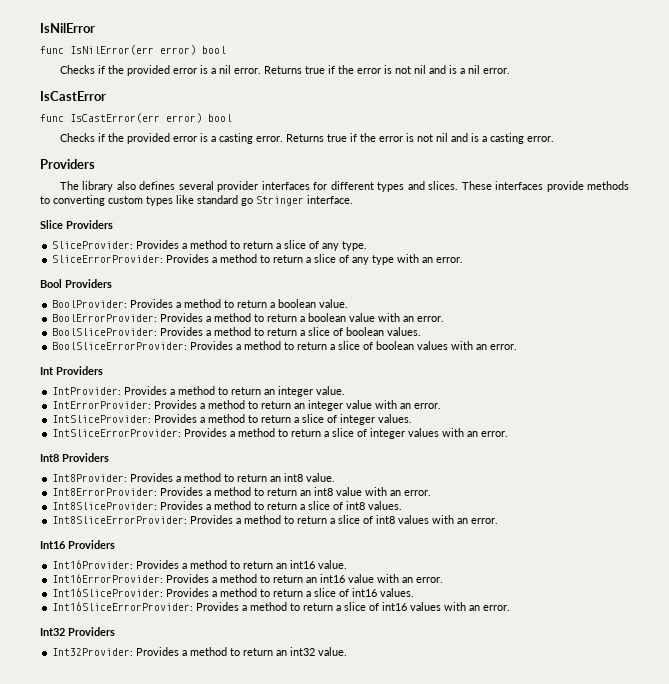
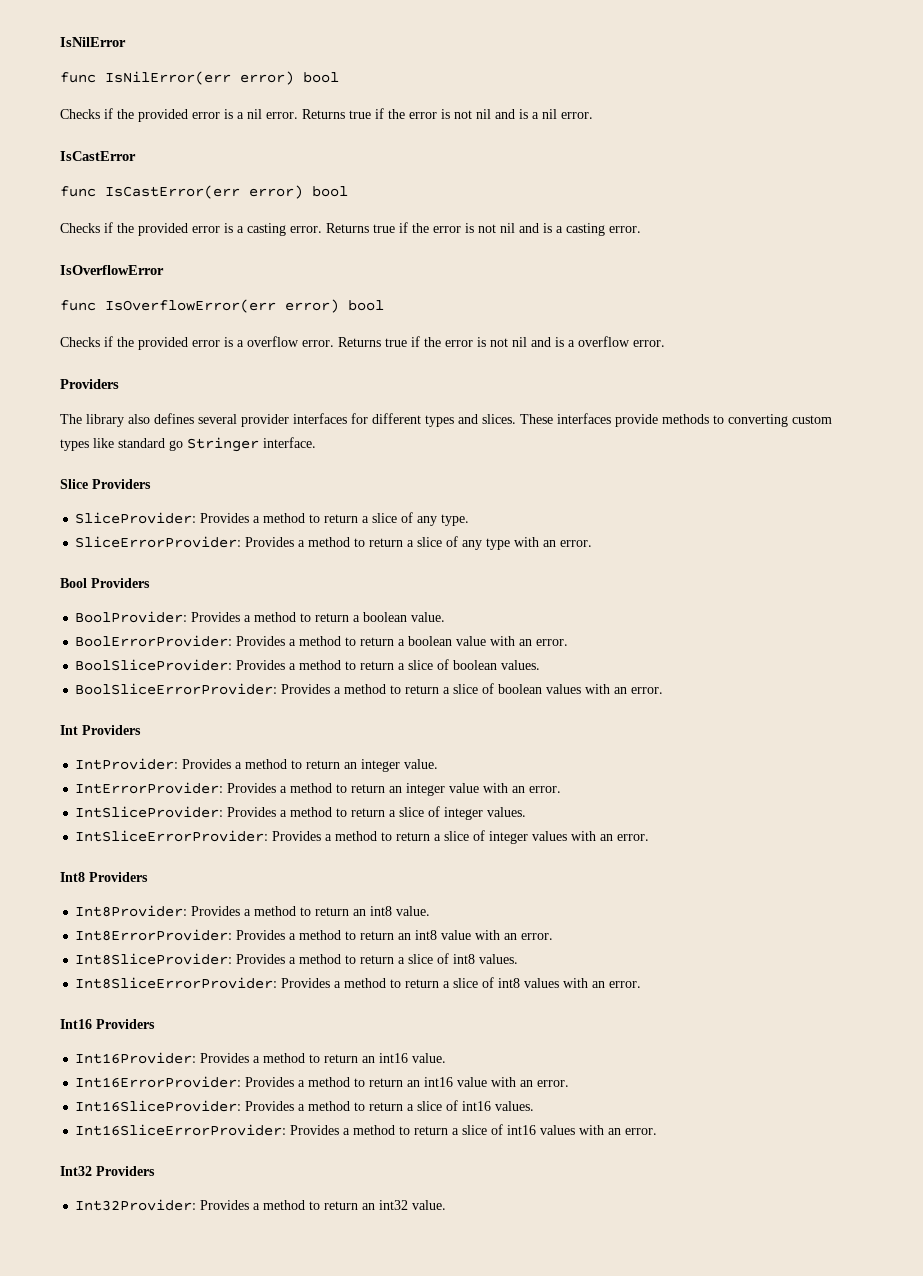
+ IsOverflowError
+ func IsOverflowError(err error) bool
+ Checks if the provided error is a overflow error. Returns true if the error is not nil and is a overflow error.

